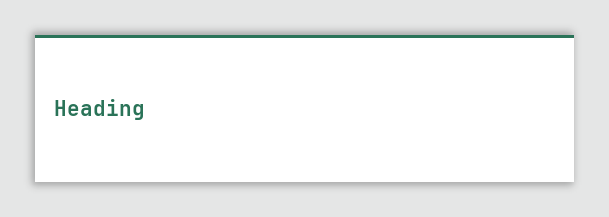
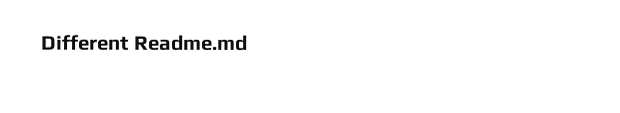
- Heading
+ Different Readme.md

